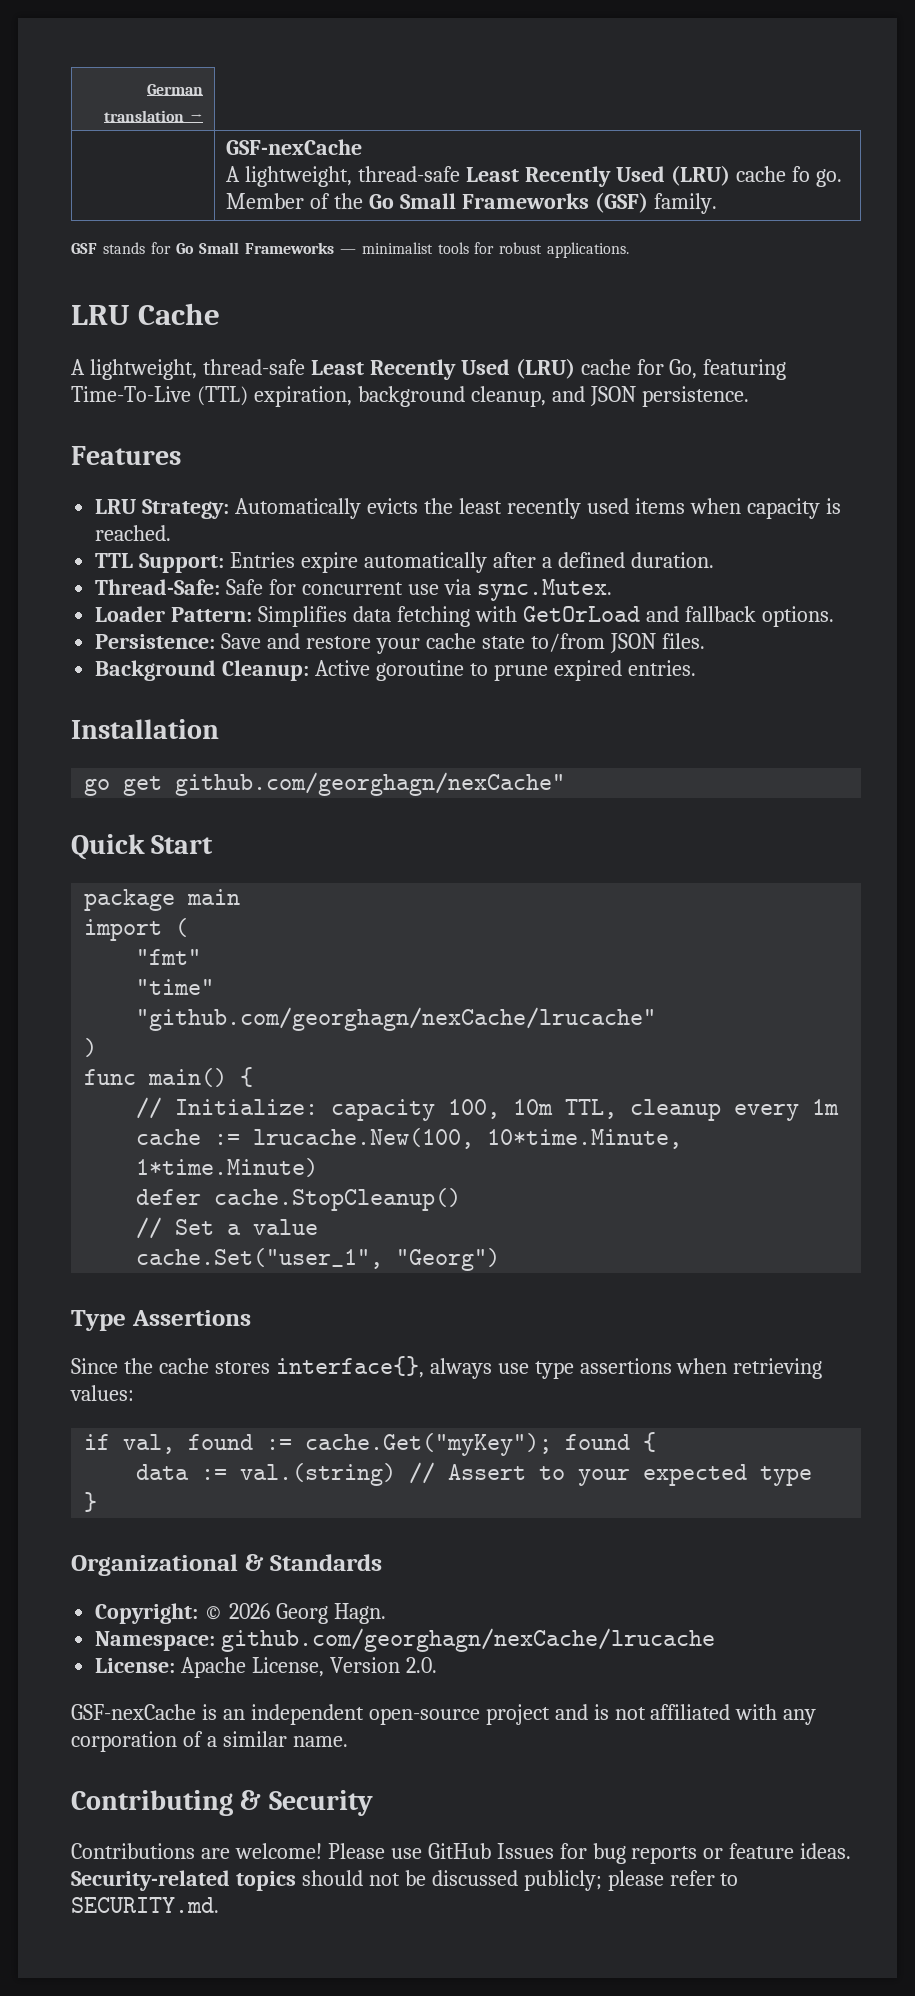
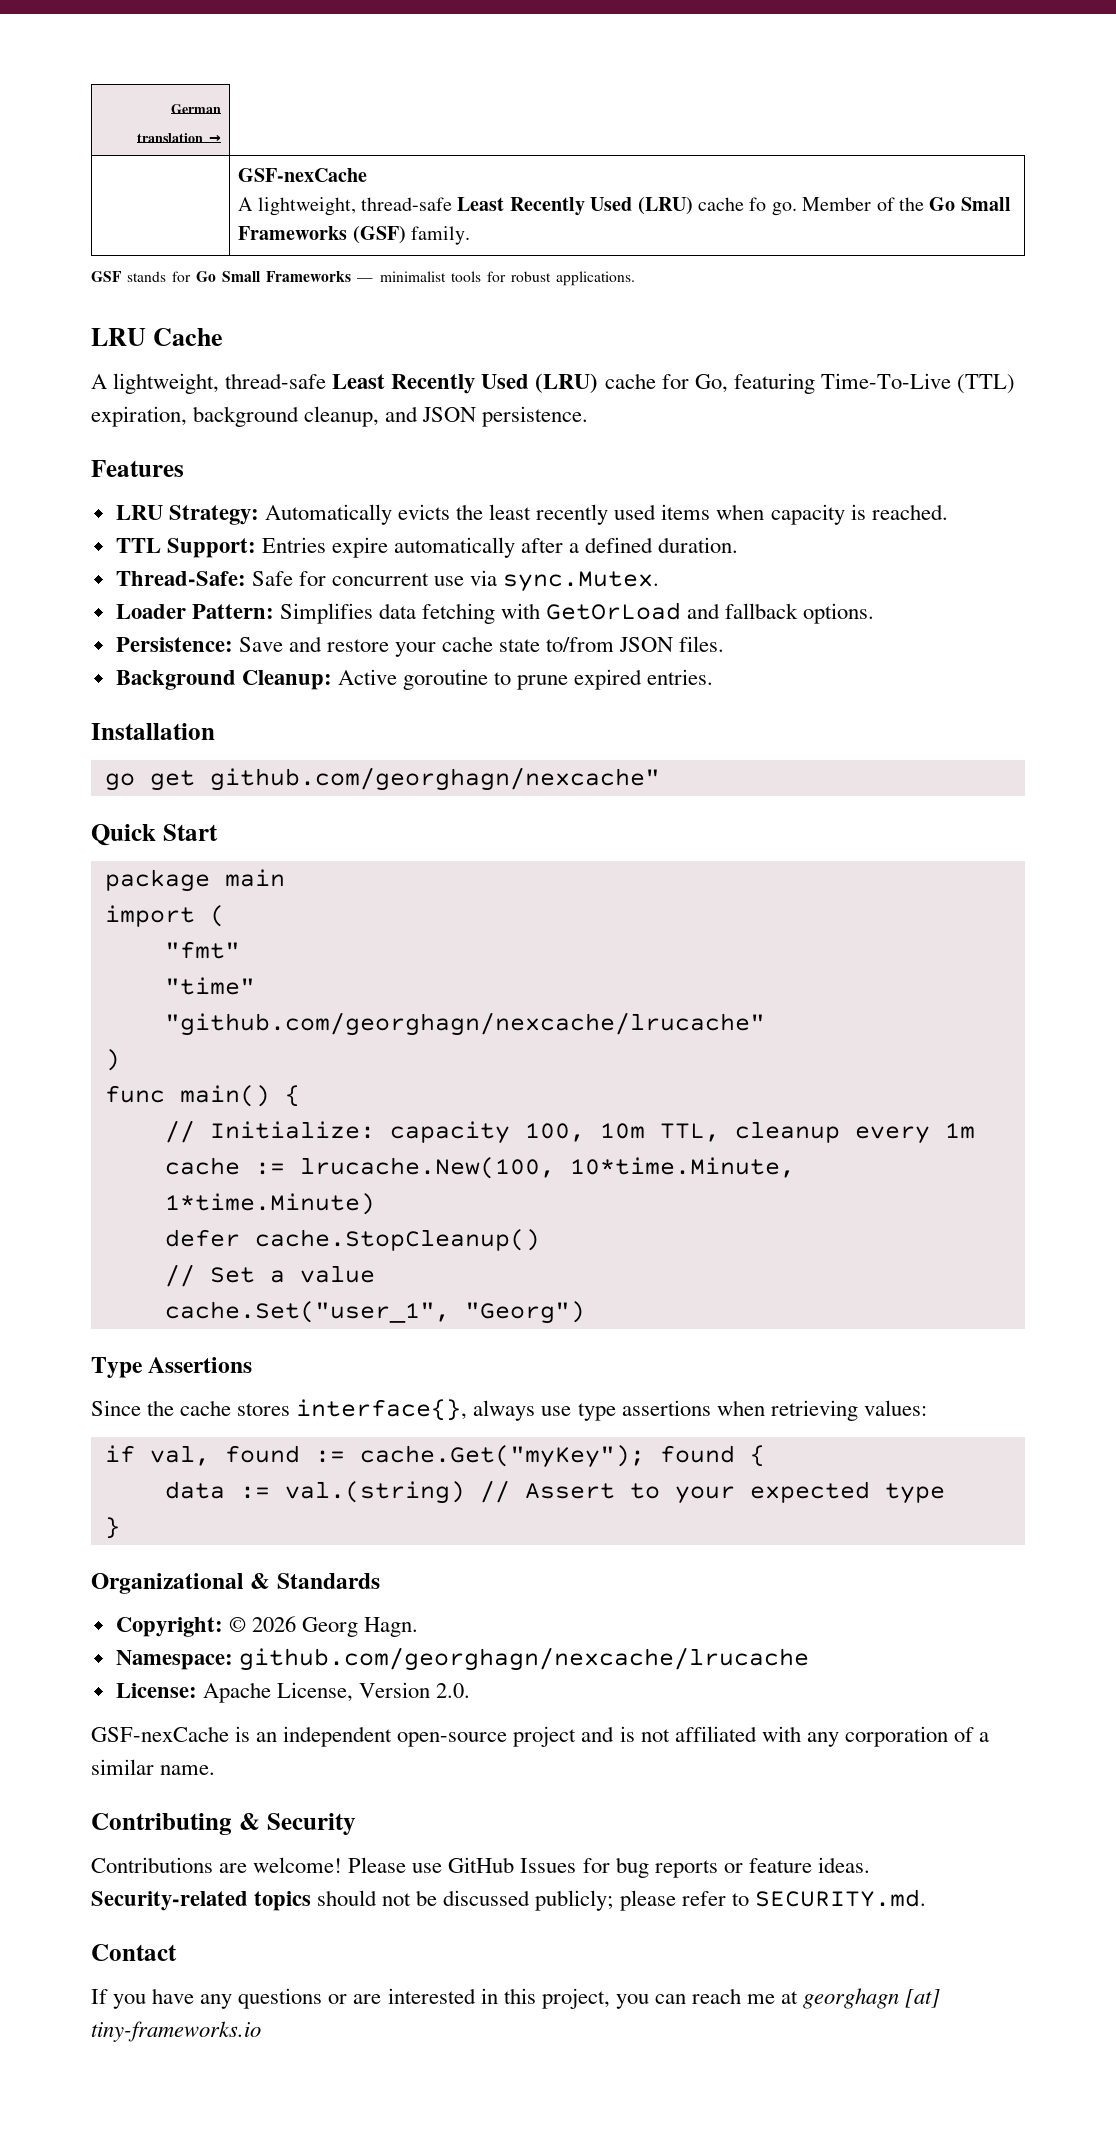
- go get github.com/georghagn/nexCache"
+ go get github.com/georghagn/nexcache"
- "github.com/georghagn/nexCache/lrucache"
+ "github.com/georghagn/nexcache/lrucache"
- Namespace: github.com/georghagn/nexCache/lrucache
+ Namespace: github.com/georghagn/nexcache/lrucache
+ Contact
+ If you have any questions or are interested in this project, you can reach me at georghagn [at] tiny-frameworks.io

